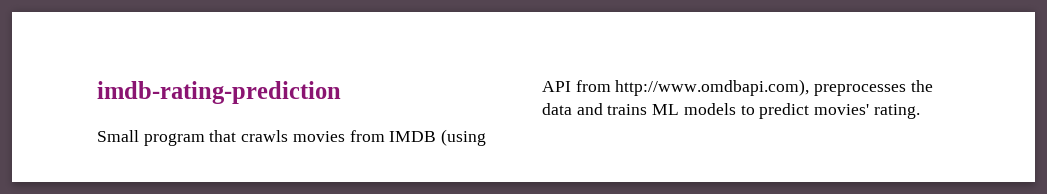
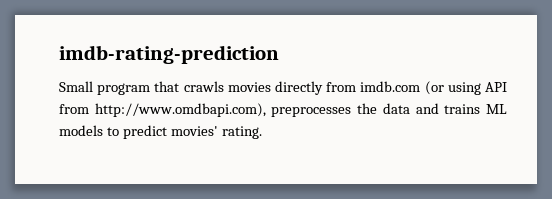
- Small program that crawls movies from IMDB (using API from http://www.omdbapi.com), preprocesses the data and trains ML models to predict movies' rating.
+ Small program that crawls movies directly from imdb.com (or using API from http://www.omdbapi.com), preprocesses the data and trains ML models to predict movies' rating.

